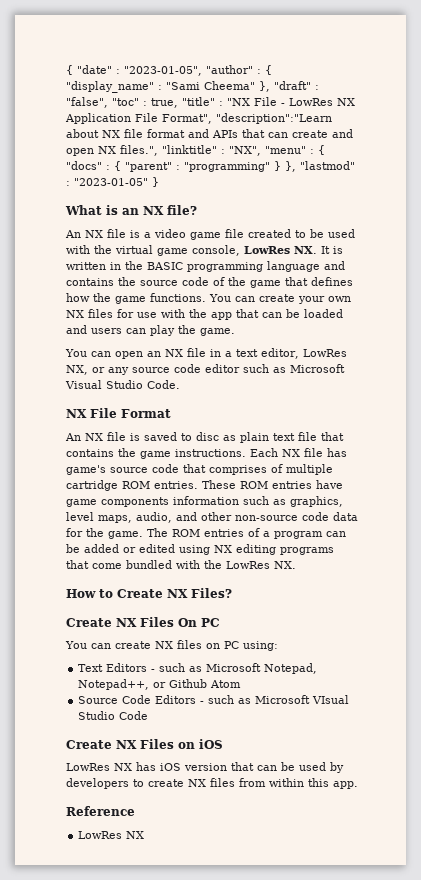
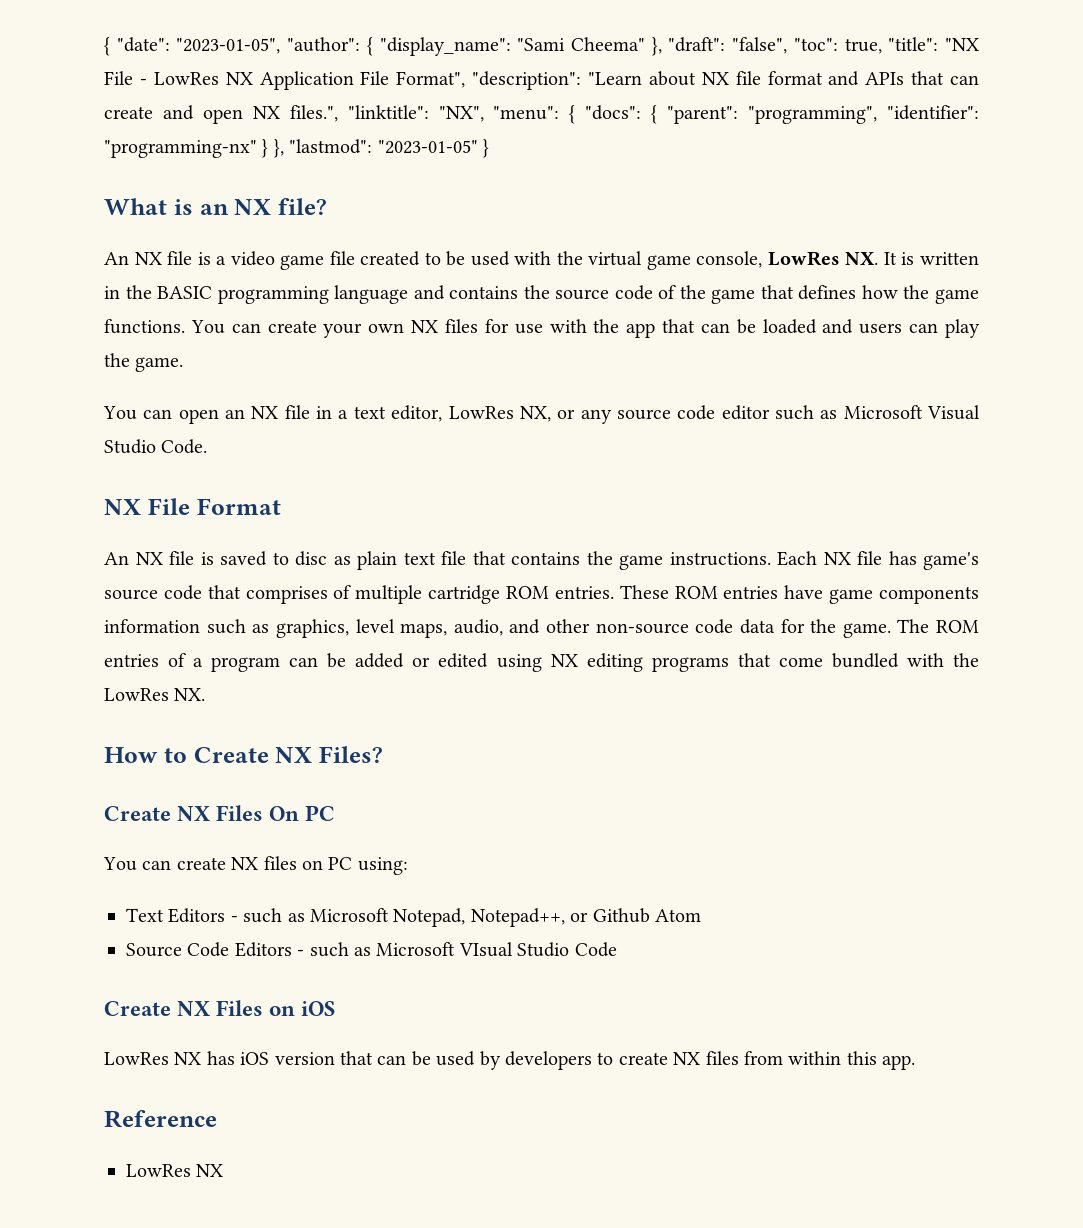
- { "date" : "2023-01-05", "author" : { "display_name" : "Sami Cheema" }, "draft" : "false", "toc" : true, "title" : "NX File - LowRes NX Application File Format", "description":"Learn about NX file format and APIs that can create and open NX files.", "linktitle" : "NX", "menu" : { "docs" : { "parent" : "programming" } }, "lastmod" : "2023-01-05" }
+ { "date": "2023-01-05", "author": { "display_name": "Sami Cheema" }, "draft": "false", "toc": true, "title": "NX File - LowRes NX Application File Format", "description": "Learn about NX file format and APIs that can create and open NX files.", "linktitle": "NX", "menu": { "docs": { "parent": "programming", "identifier": "programming-nx" } }, "lastmod": "2023-01-05" }

